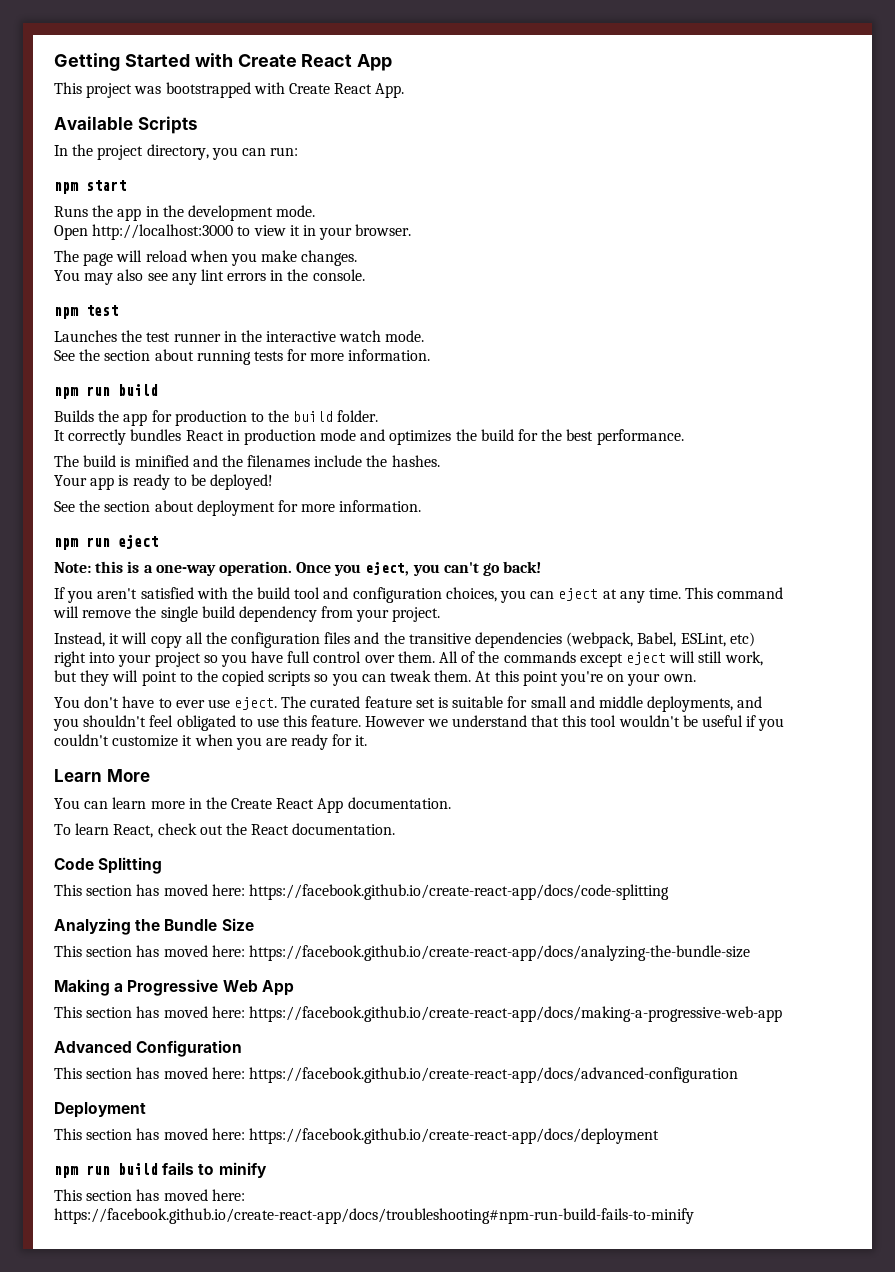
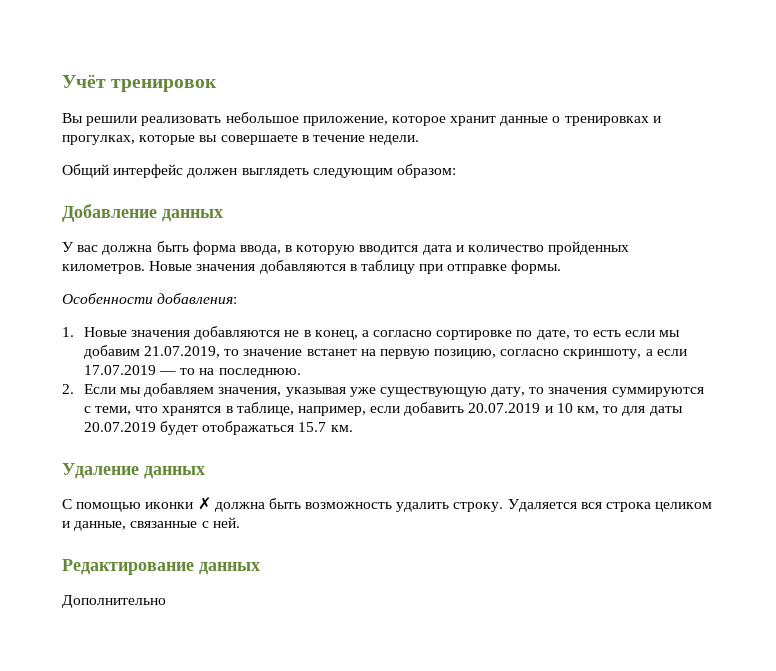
- Getting Started with Create React App
- This project was bootstrapped with Create React App.
- Available Scripts
- In the project directory, you can run:
- npm start
- Runs the app in the development mode.
- Open http://localhost:3000 to view it in your browser.
- The page will reload when you make changes.
- You may also see any lint errors in the console.
- npm test
- Launches the test runner in the interactive watch mode.
- See the section about running tests for more information.
- npm run build
- Builds the app for production to the build folder.
- It correctly bundles React in production mode and optimizes the build for the best performance.
- The build is minified and the filenames include the hashes.
- Your app is ready to be deployed!
- See the section about deployment for more information.
- npm run eject
- Note: this is a one-way operation. Once you eject, you can't go back!
- If you aren't satisfied with the build tool and configuration choices, you can eject at any time. This command will remove the single build dependency from your project.
- Instead, it will copy all the configuration files and the transitive dependencies (webpack, Babel, ESLint, etc) right into your project so you have full control over them. All of the commands except eject will still work, but they will point to the copied scripts so you can tweak them. At this point you're on your own.
- You don't have to ever use eject. The curated feature set is suitable for small and middle deployments, and you shouldn't feel obligated to use this feature. However we understand that this tool wouldn't be useful if you couldn't customize it when you are ready for it.
- Learn More
- You can learn more in the Create React App documentation.
- To learn React, check out the React documentation.
- Code Splitting
- This section has moved here: https://facebook.github.io/create-react-app/docs/code-splitting
- Analyzing the Bundle Size
- This section has moved here: https://facebook.github.io/create-react-app/docs/analyzing-the-bundle-size
- Making a Progressive Web App
- This section has moved here: https://facebook.github.io/create-react-app/docs/making-a-progressive-web-app
- Advanced Configuration
- This section has moved here: https://facebook.github.io/create-react-app/docs/advanced-configuration
- Deployment
- This section has moved here: https://facebook.github.io/create-react-app/docs/deployment
- npm run build fails to minify
- This section has moved here: https://facebook.github.io/create-react-app/docs/troubleshooting#npm-run-build-fails-to-minify
+ Учёт тренировок
+ Вы решили реализовать небольшое приложение, которое хранит данные о тренировках и прогулках, которые вы совершаете в течение недели.
+ Общий интерфейс должен выглядеть следующим образом:
+ Добавление данных
+ У вас должна быть форма ввода, в которую вводится дата и количество пройденных километров. Новые значения добавляются в таблицу при отправке формы.
+ Особенности добавления:
+ 1. Новые значения добавляются не в конец, а согласно сортировке по дате, то есть если мы добавим 21.07.2019, то значение встанет на первую позицию, согласно скриншоту, а если 17.07.2019 — то на последнюю.
+ 2. Если мы добавляем значения, указывая уже существующую дату, то значения суммируются с теми, что хранятся в таблице, например, если добавить 20.07.2019 и 10 км, то для даты 20.07.2019 будет отображаться 15.7 км.
+ Удаление данных
+ С помощью иконки ✗ должна быть возможность удалить строку. Удаляется вся строка целиком и данные, связанные с ней.
+ Редактирование данных
+ Дополнительно

